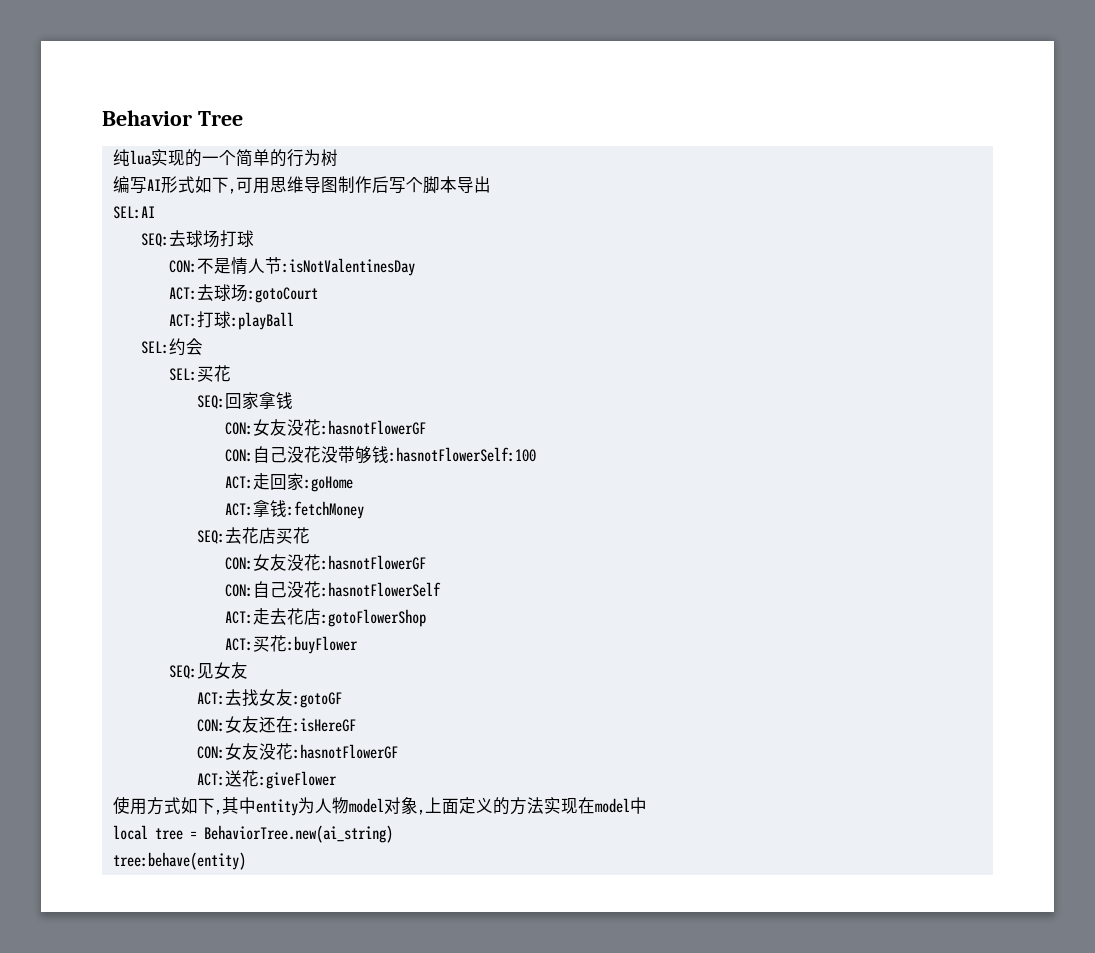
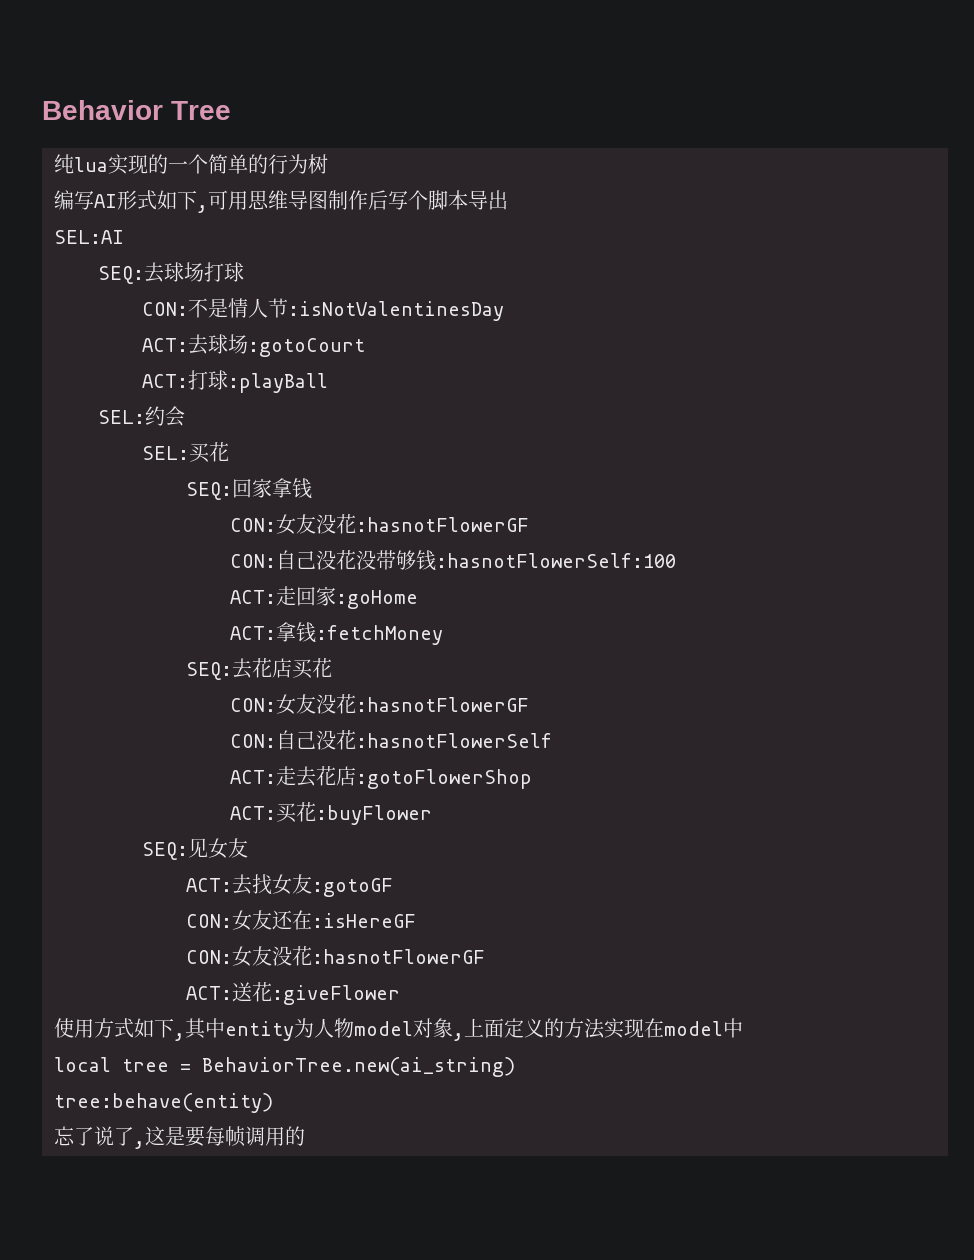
+ 忘了说了,这是要每帧调用的

